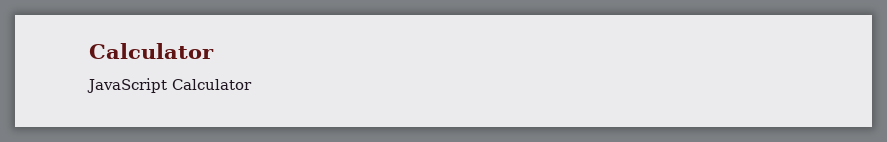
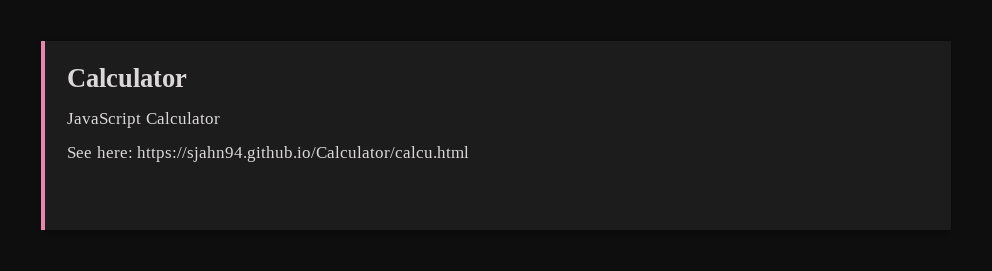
+ See here: https://sjahn94.github.io/Calculator/calcu.html

